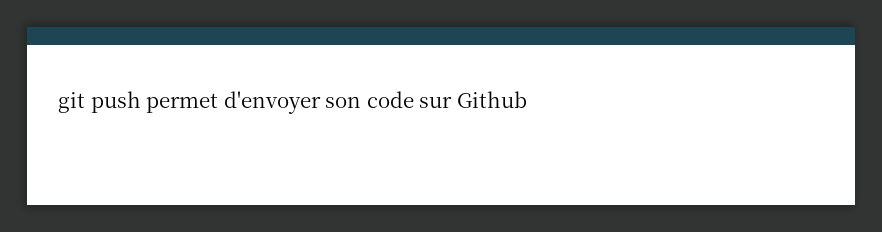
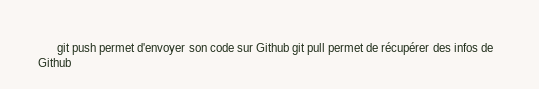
- git push permet d'envoyer son code sur Github
+ git push permet d'envoyer son code sur Github git pull permet de récupérer des infos de Github

